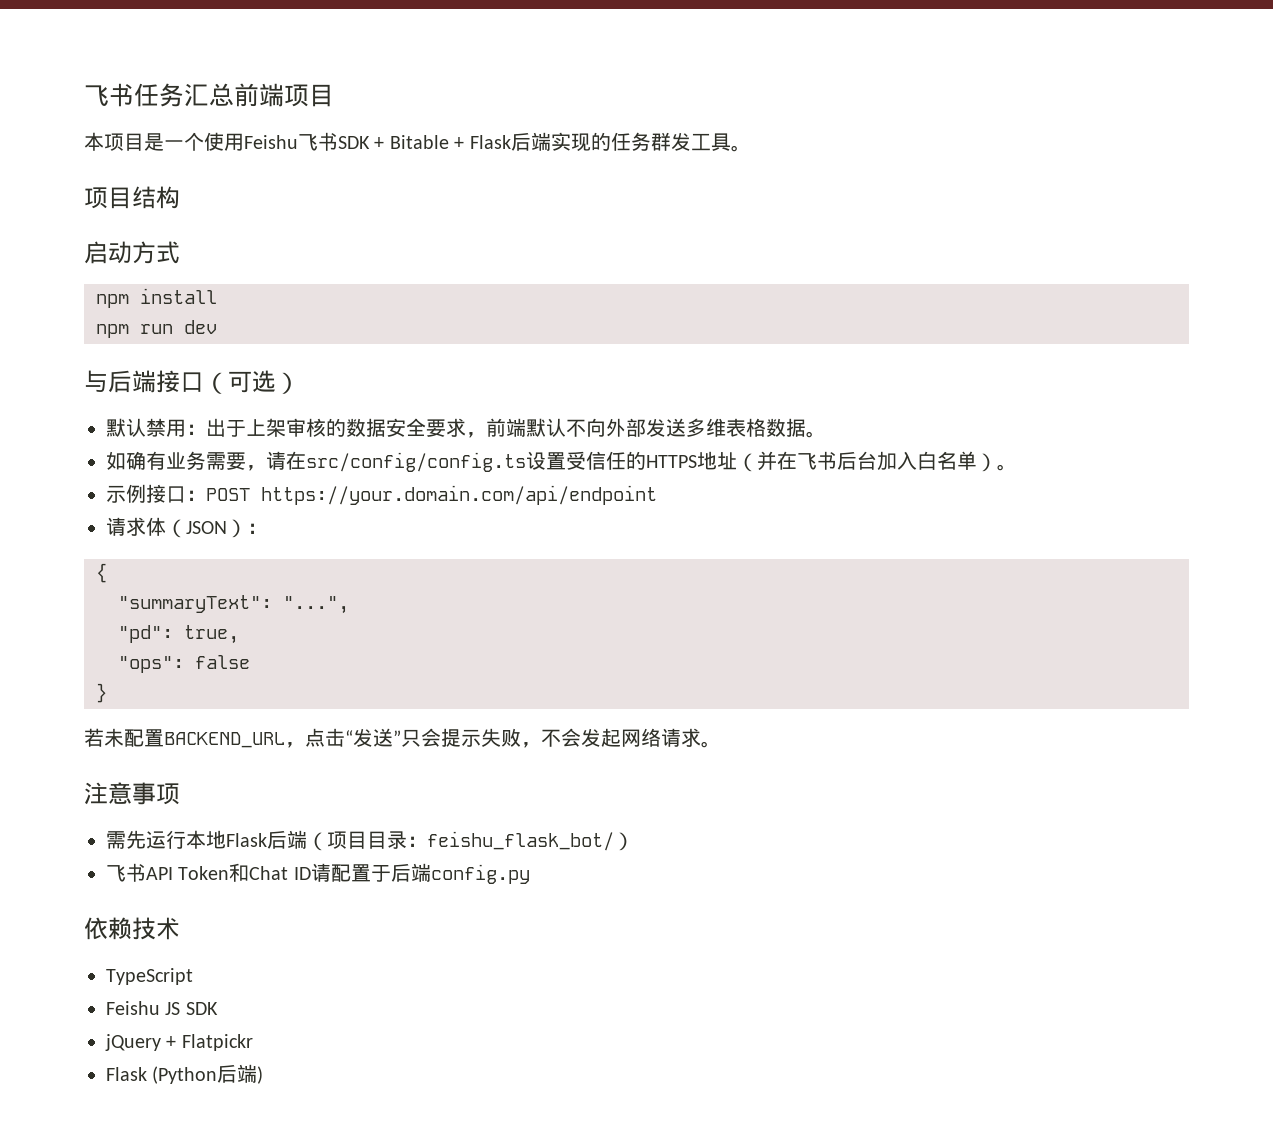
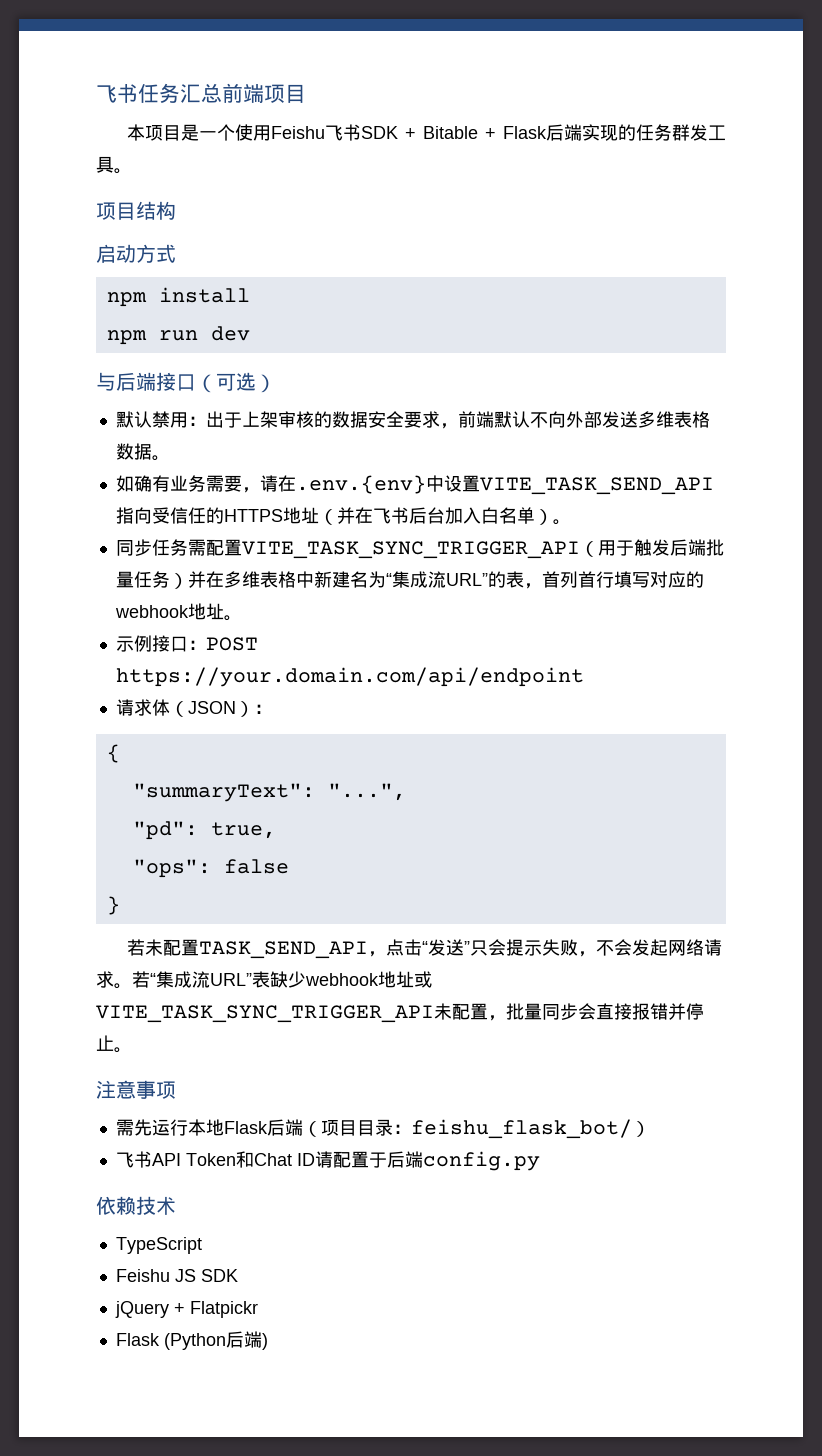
- 如确有业务需要，请在src/config/config.ts设置受信任的HTTPS地址（并在飞书后台加入白名单）。
+ 如确有业务需要，请在.env.{env}中设置VITE_TASK_SEND_API指向受信任的HTTPS地址（并在飞书后台加入白名单）。
+ 同步任务需配置VITE_TASK_SYNC_TRIGGER_API（用于触发后端批量任务）并在多维表格中新建名为“集成流URL”的表，首列首行填写对应的webhook地址。
- 若未配置BACKEND_URL，点击“发送”只会提示失败，不会发起网络请求。
+ 若未配置TASK_SEND_API，点击“发送”只会提示失败，不会发起网络请求。若“集成流URL”表缺少webhook地址或VITE_TASK_SYNC_TRIGGER_API未配置，批量同步会直接报错并停止。

